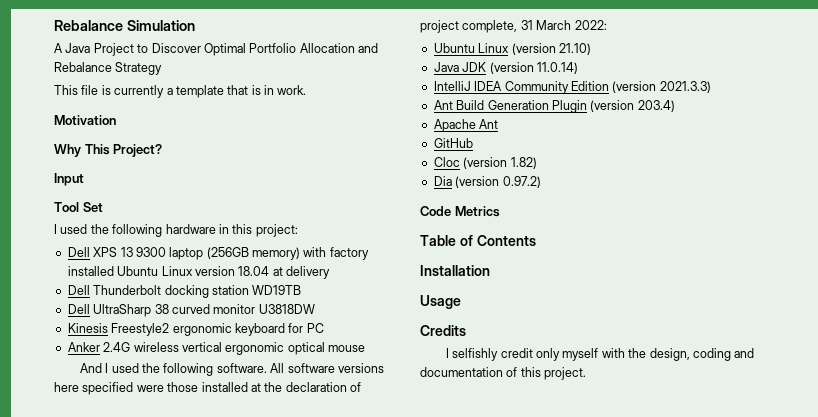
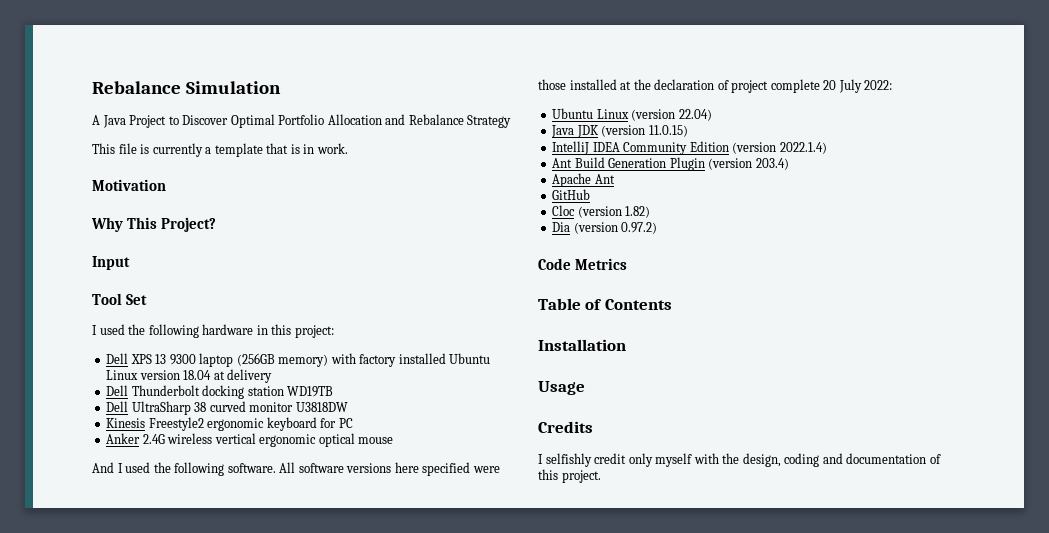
- All software versions here specified were those installed at the declaration of project complete, 31 March 2022:
+ All software versions here specified were those installed at the declaration of project complete 20 July 2022:
- Ubuntu Linux (version 21.10)
+ Ubuntu Linux (version 22.04)
- Java JDK (version 11.0.14)
+ Java JDK (version 11.0.15)
- IntelliJ IDEA Community Edition (version 2021.3.3)
+ IntelliJ IDEA Community Edition (version 2022.1.4)

